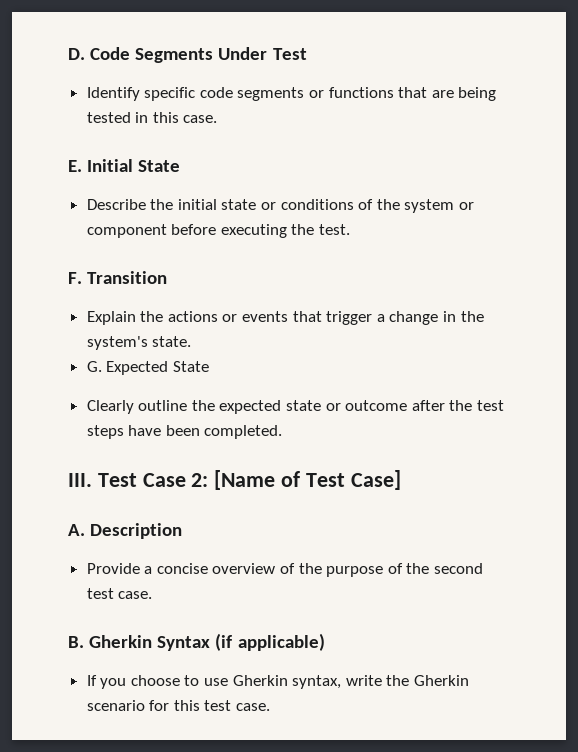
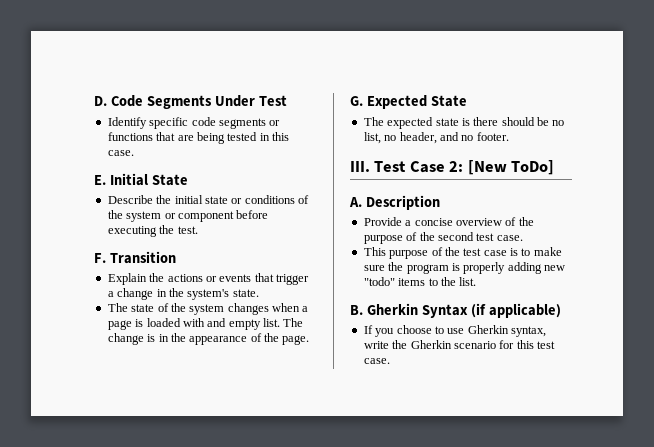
+ The state of the system changes when a page is loaded with and empty list. The change is in the appearance of the page.
  G. Expected State
- Clearly outline the expected state or outcome after the test steps have been completed.
+ The expected state is there should be no list, no header, and no footer.
- III. Test Case 2: [Name of Test Case]
+ III. Test Case 2: [New ToDo]
+ This purpose of the test case is to make sure the program is properly adding new "todo" items to the list.

